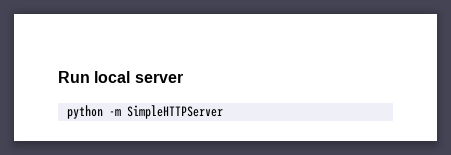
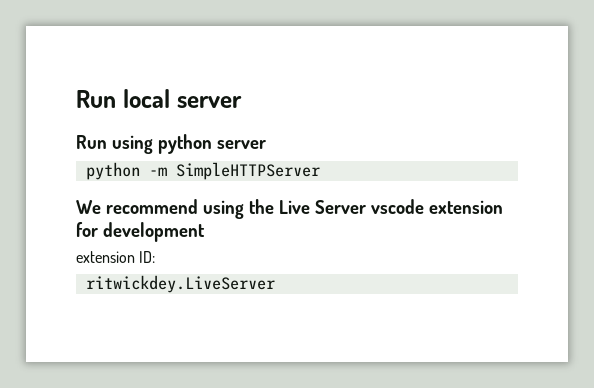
+ Run using python server
+ We recommend using the Live Server vscode extension for development
+ extension ID:
+ ritwickdey.LiveServer

